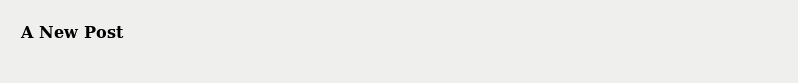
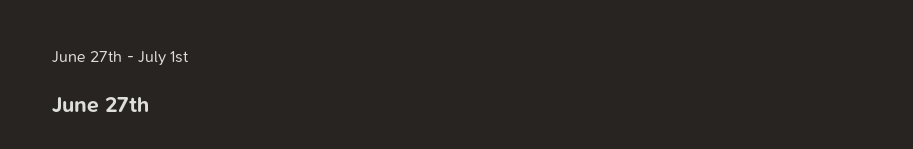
- A New Post
+ June 27th - July 1st
+ June 27th

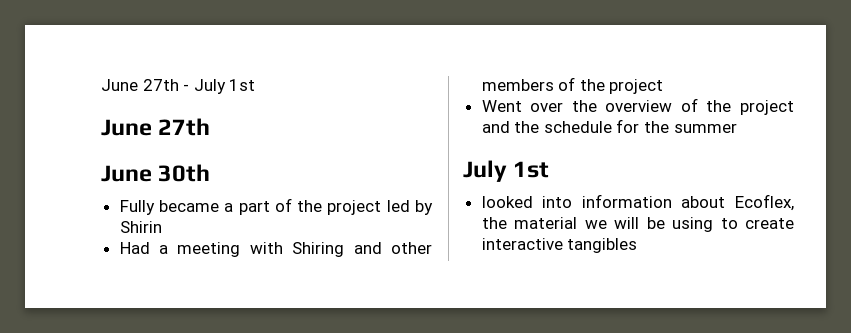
+ June 30th
+ Fully became a part of the project led by Shirin
+ Had a meeting with Shiring and other members of the project
+ Went over the overview of the project and the schedule for the summer
+ July 1st
+ looked into information about Ecoflex, the material we will be using to create interactive tangibles

